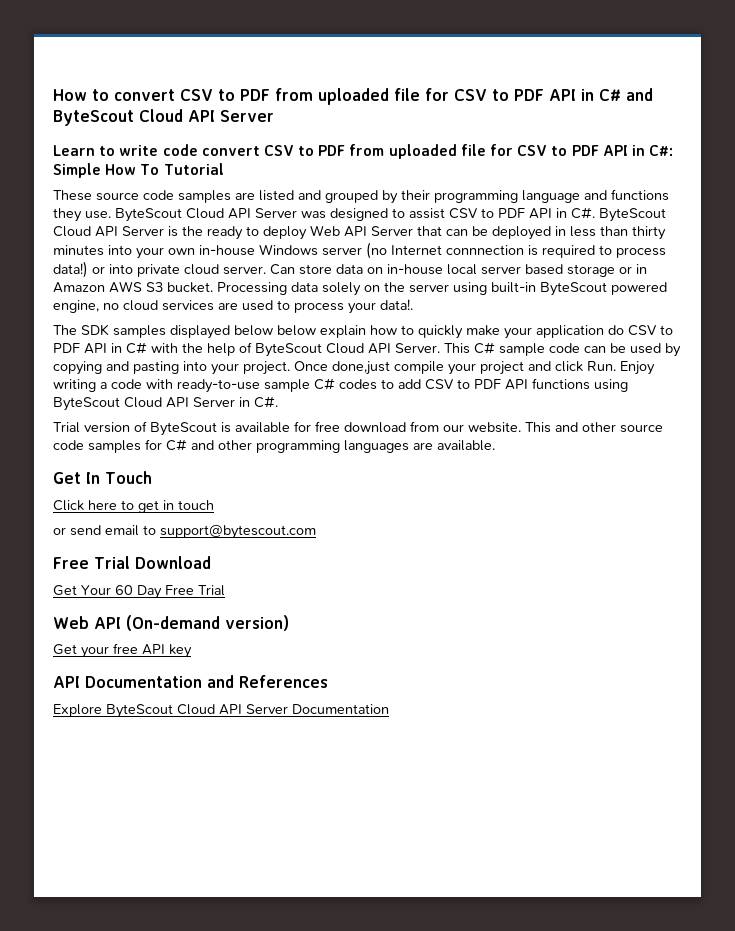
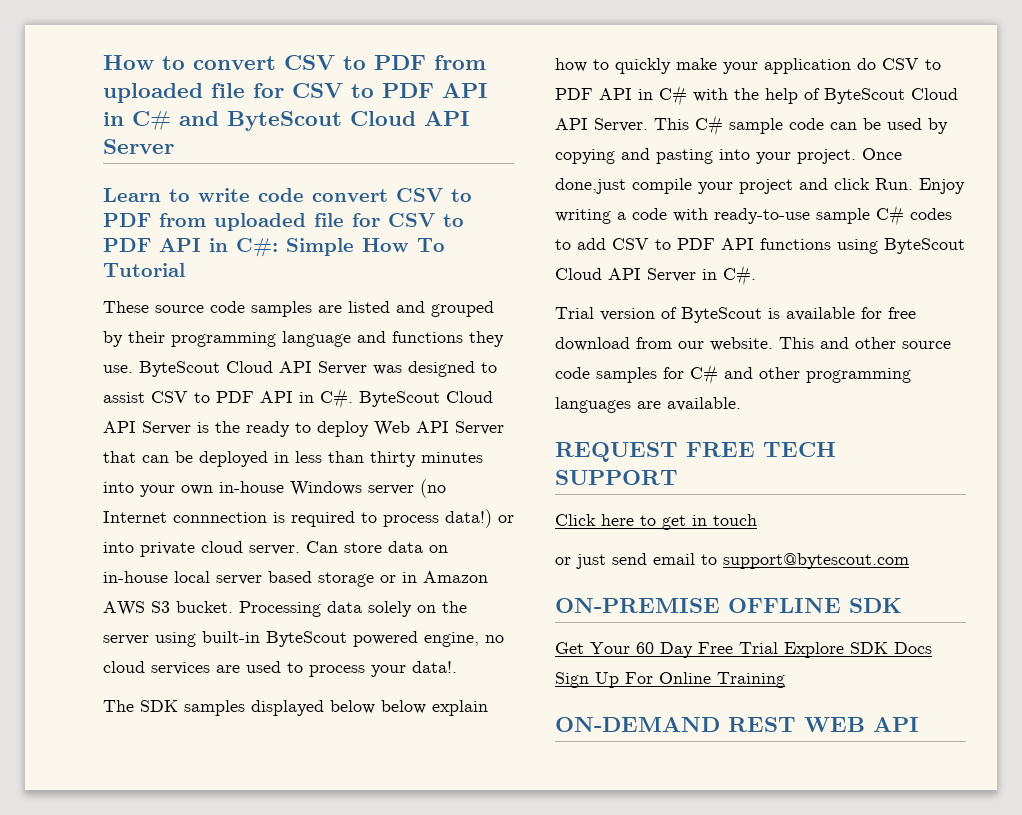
- Get In Touch
+ REQUEST FREE TECH SUPPORT
- or send email to support@bytescout.com
+ or just send email to support@bytescout.com
- Free Trial Download
+ ON-PREMISE OFFLINE SDK
- Get Your 60 Day Free Trial
- Web API (On-demand version)
- Get your free API key
- API Documentation and References
- Explore ByteScout Cloud API Server Documentation
+ Get Your 60 Day Free Trial Explore SDK Docs Sign Up For Online Training
+ ON-DEMAND REST WEB API

